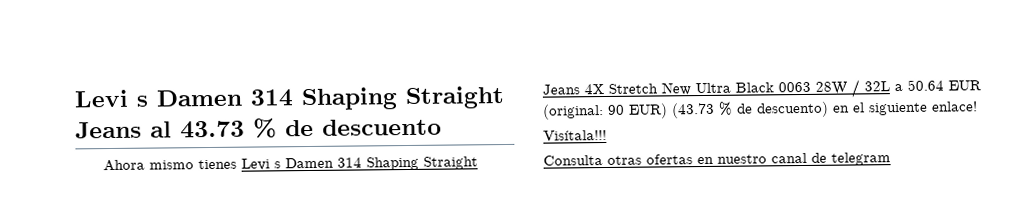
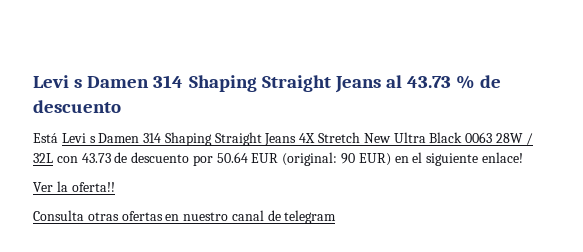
- Ahora mismo tienes Levi s Damen 314 Shaping Straight Jeans 4X Stretch New Ultra Black 0063 28W / 32L a 50.64 EUR (original: 90 EUR) (43.73 % de descuento) en el siguiente enlace!
+ Está Levi s Damen 314 Shaping Straight Jeans 4X Stretch New Ultra Black 0063 28W / 32L con 43.73 de descuento por 50.64 EUR (original: 90 EUR) en el siguiente enlace!
- Visítala!!!
+ Ver la oferta!!

